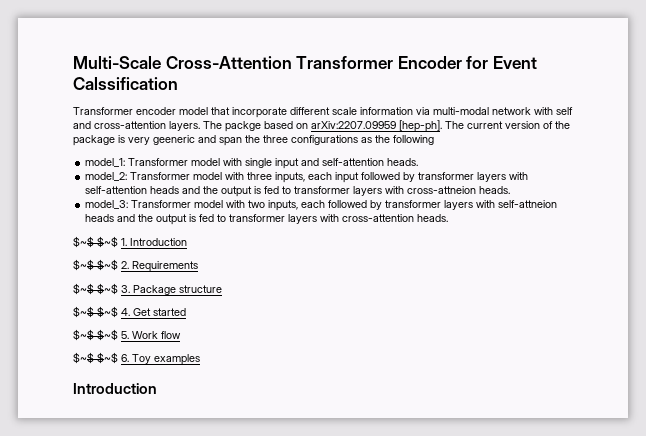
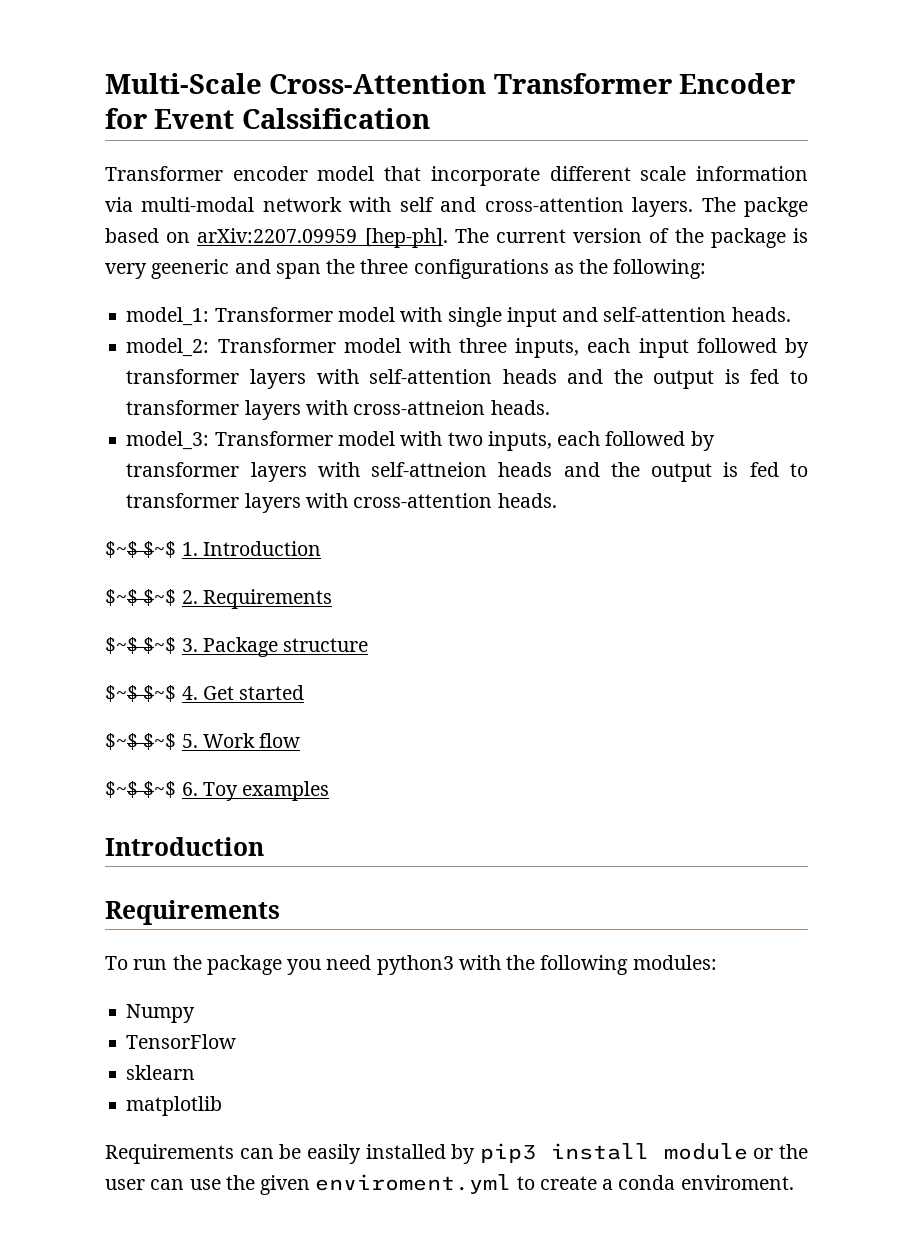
- The current version of the package is very geeneric and span the three configurations as the following
+ The current version of the package is very geeneric and span the three configurations as the following:
  $~$ $~$ 6. Toy examples
  Introduction
+ Requirements
+ To run the package you need python3 with the following modules:
+ Numpy
+ TensorFlow
+ sklearn
+ matplotlib
+ Requirements can be easily installed by pip3 install module or the user can use the given enviroment.yml to create a conda enviroment.

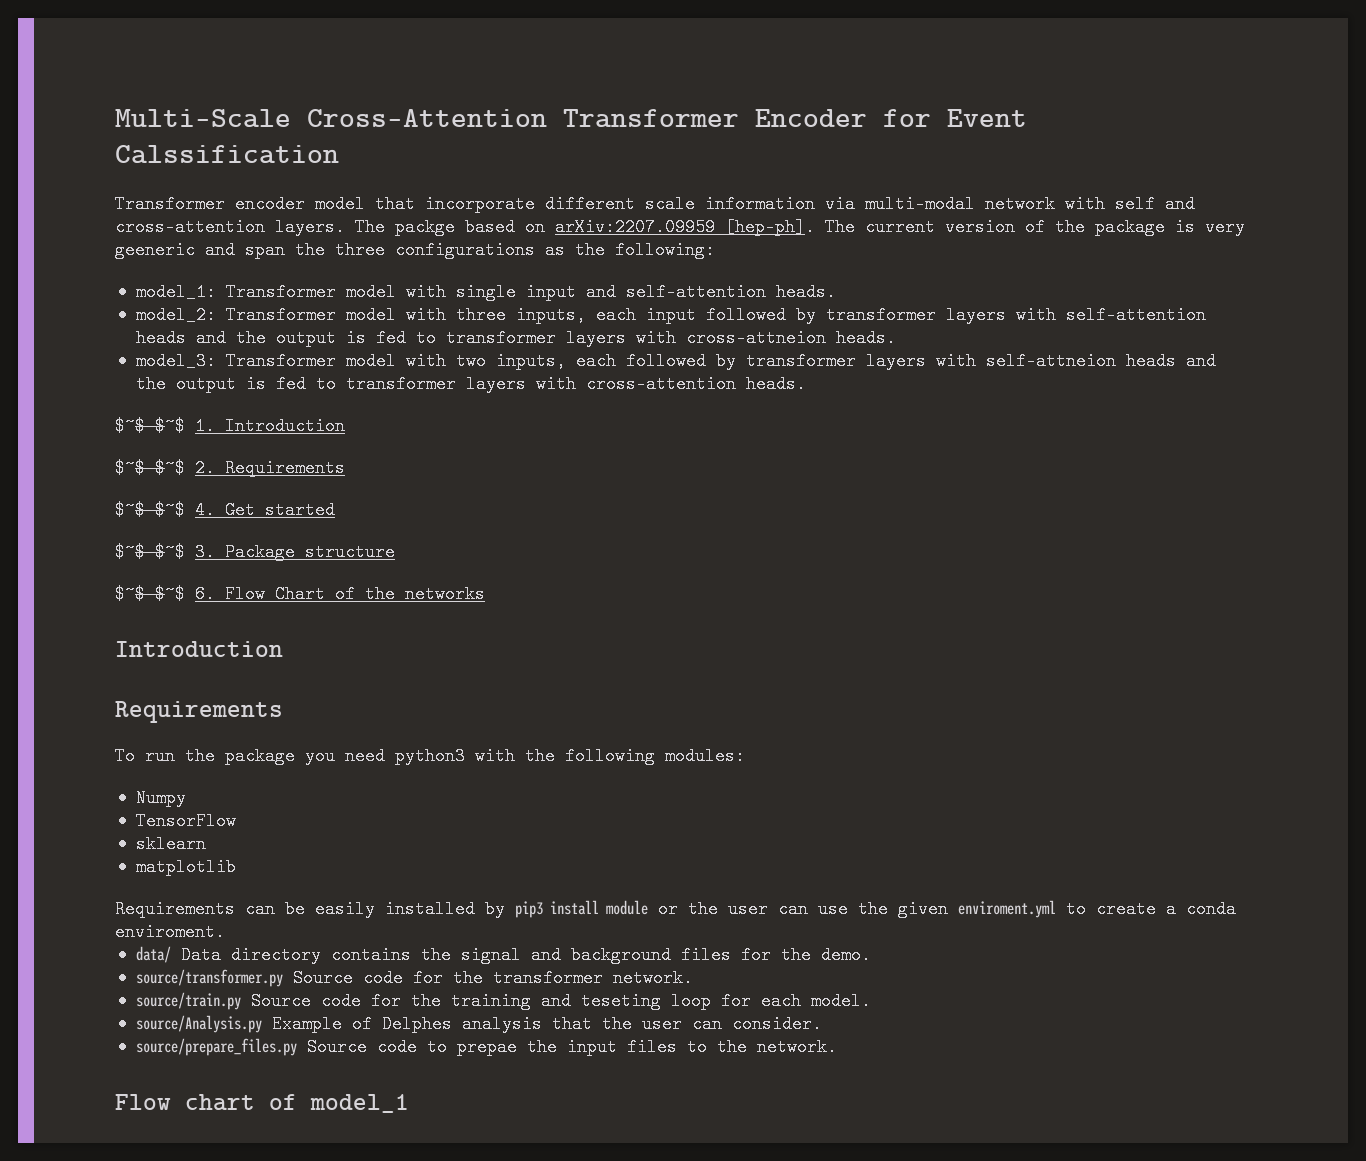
+ $~$ $~$ 4. Get started
- $~$ $~$ 4. Get started
- $~$ $~$ 5. Work flow
- $~$ $~$ 6. Toy examples
+ $~$ $~$ 6. Flow Chart of the networks
+ data/ Data directory contains the signal and background files for the demo.
+ source/transformer.py Source code for the transformer network.
+ source/train.py Source code for the training and teseting loop for each model.
+ source/Analysis.py Example of Delphes analysis that the user can consider.
+ source/prepare_files.py Source code to prepae the input files to the network.
+ Flow chart of model_1

